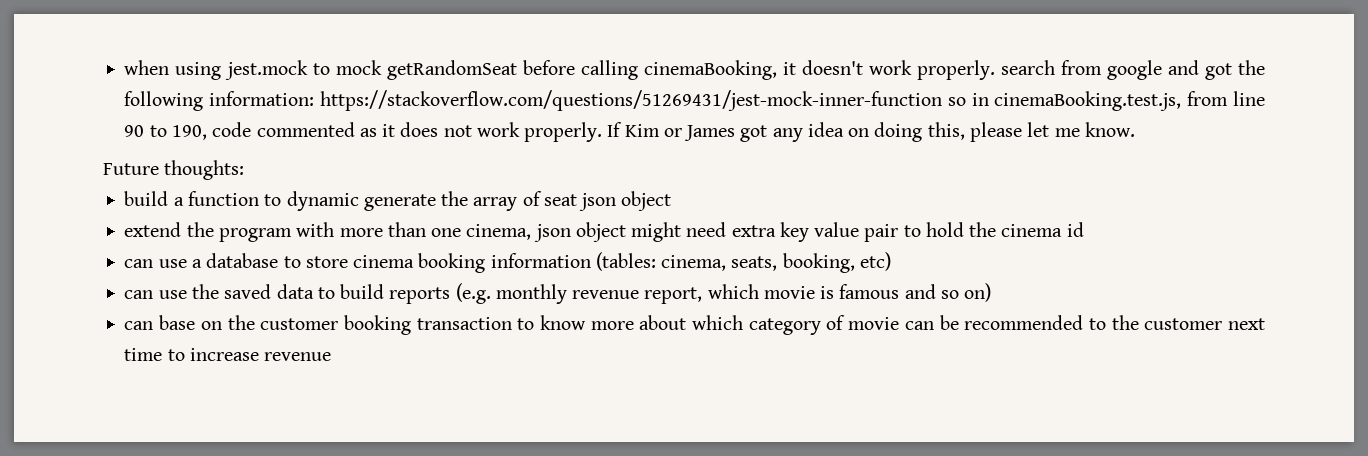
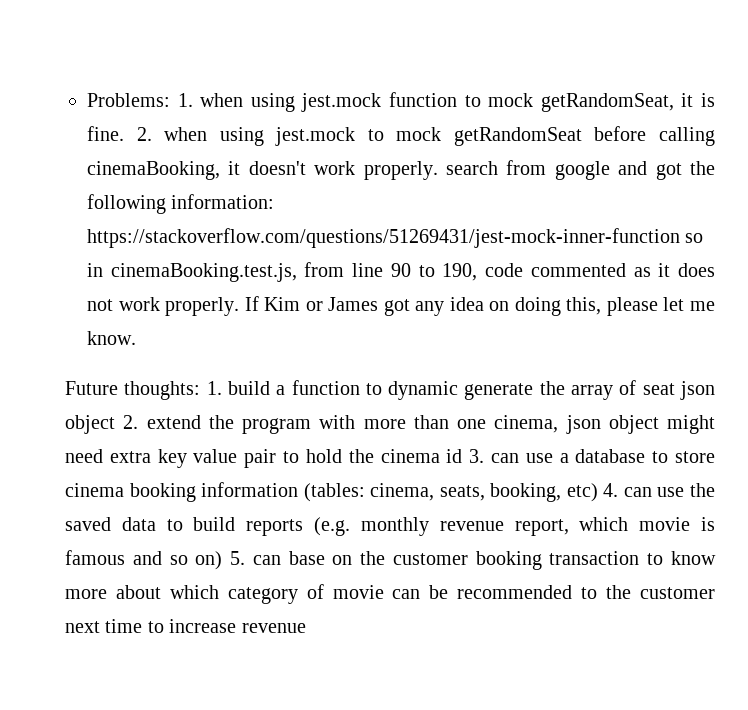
- when using jest.mock to mock getRandomSeat before calling cinemaBooking, it doesn't work properly. search from google and got the following information: https://stackoverflow.com/questions/51269431/jest-mock-inner-function so in cinemaBooking.test.js, from line 90 to 190, code commented as it does not work properly.
+ Problems: 1. when using jest.mock function to mock getRandomSeat, it is fine. 2. when using jest.mock to mock getRandomSeat before calling cinemaBooking, it doesn't work properly. search from google and got the following information: https://stackoverflow.com/questions/51269431/jest-mock-inner-function so in cinemaBooking.test.js, from line 90 to 190, code commented as it does not work properly.
- Future thoughts:
- build a function to dynamic generate the array of seat json object
- extend the program with more than one cinema, json object might need extra key value pair to hold the cinema id
- can use a database to store cinema booking information (tables:
+ Future thoughts: 1. build a function to dynamic generate the array of seat json object 2. extend the program with more than one cinema, json object might need extra key value pair to hold the cinema id 3. can use a database to store cinema booking information (tables:
- cinema, seats, booking, etc)
- can use the saved data to build reports (e.g. monthly revenue report, which movie is famous and so on)
- can base on the customer booking transaction to know more about which category of movie can be recommended to the customer next time to increase revenue
+ cinema, seats, booking, etc) 4. can use the saved data to build reports (e.g. monthly revenue report, which movie is famous and so on) 5. can base on the customer booking transaction to know more about which category of movie can be recommended to the customer next time to increase revenue

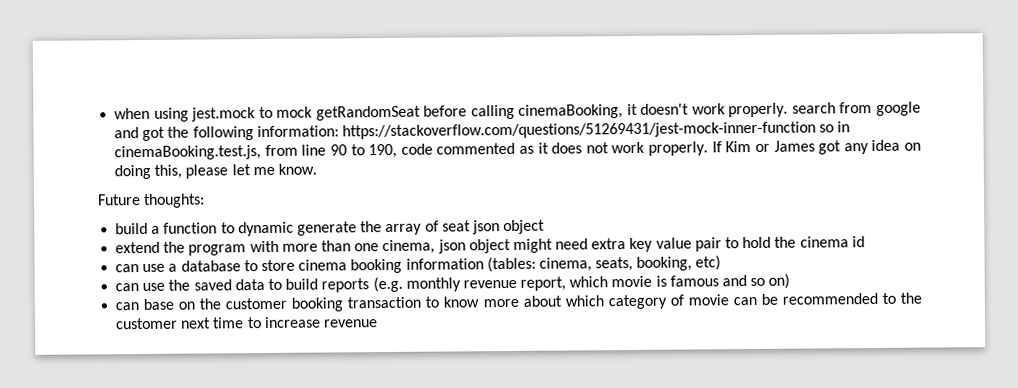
- Problems: 1. when using jest.mock function to mock getRandomSeat, it is fine. 2. when using jest.mock to mock getRandomSeat before calling cinemaBooking, it doesn't work properly. search from google and got the following information: https://stackoverflow.com/questions/51269431/jest-mock-inner-function so in cinemaBooking.test.js, from line 90 to 190, code commented as it does not work properly.
+ when using jest.mock to mock getRandomSeat before calling cinemaBooking, it doesn't work properly. search from google and got the following information: https://stackoverflow.com/questions/51269431/jest-mock-inner-function so in cinemaBooking.test.js, from line 90 to 190, code commented as it does not work properly.
- Future thoughts: 1. build a function to dynamic generate the array of seat json object 2. extend the program with more than one cinema, json object might need extra key value pair to hold the cinema id 3. can use a database to store cinema booking information (tables:
+ Future thoughts:
+ build a function to dynamic generate the array of seat json object
+ extend the program with more than one cinema, json object might need extra key value pair to hold the cinema id
+ can use a database to store cinema booking information (tables:
- cinema, seats, booking, etc) 4. can use the saved data to build reports (e.g. monthly revenue report, which movie is famous and so on) 5. can base on the customer booking transaction to know more about which category of movie can be recommended to the customer next time to increase revenue
+ cinema, seats, booking, etc)
+ can use the saved data to build reports (e.g. monthly revenue report, which movie is famous and so on)
+ can base on the customer booking transaction to know more about which category of movie can be recommended to the customer next time to increase revenue

